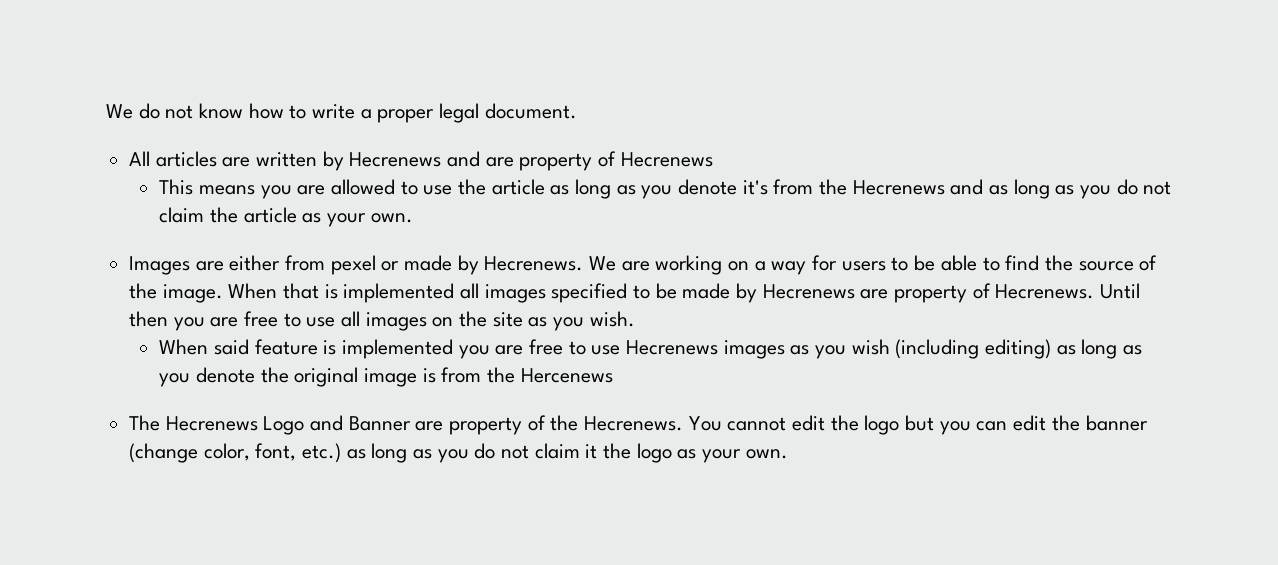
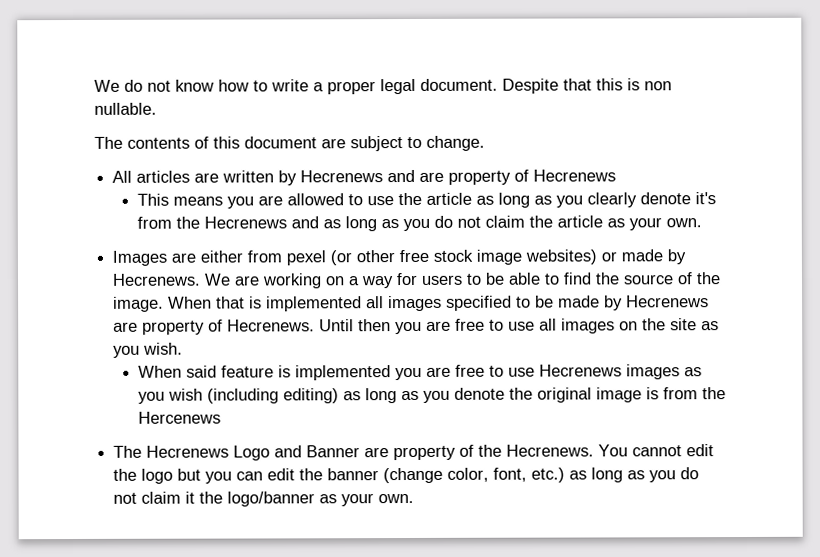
+ Despite that this is non nullable.
+ The contents of this document are subject to change.
- This means you are allowed to use the article as long as you denote it's from the Hecrenews and as long as you do not claim the article as your own.
+ This means you are allowed to use the article as long as you clearly denote it's from the Hecrenews and as long as you do not claim the article as your own.
- Images are either from pexel or made by Hecrenews.
+ Images are either from pexel (or other free stock image websites) or made by Hecrenews.
- You cannot edit the logo but you can edit the banner (change color, font, etc.) as long as you do not claim it the logo as your own.
+ You cannot edit the logo but you can edit the banner (change color, font, etc.) as long as you do not claim it the logo/banner as your own.

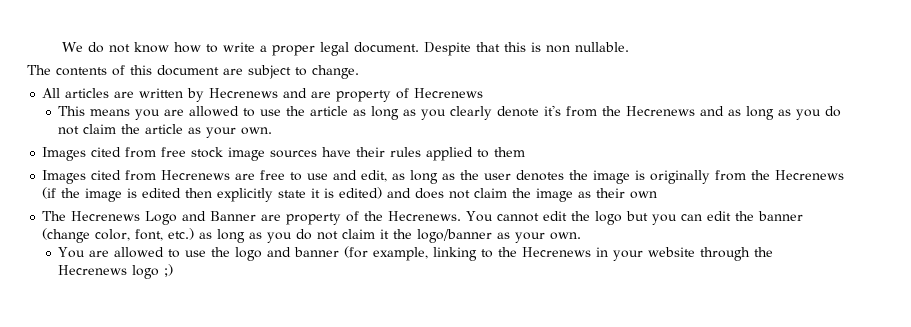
- Images are either from pexel (or other free stock image websites) or made by Hecrenews. We are working on a way for users to be able to find the source of the image. When that is implemented all images specified to be made by Hecrenews are property of Hecrenews. Until then you are free to use all images on the site as you wish.
- When said feature is implemented you are free to use Hecrenews images as you wish (including editing) as long as you denote the original image is from the Hercenews
+ Images cited from free stock image sources have their rules applied to them
+ Images cited from Hecrenews are free to use and edit, as long as the user denotes the image is originally from the Hecrenews (if the image is edited then explicitly state it is edited) and does not claim the image as their own
+ You are allowed to use the logo and banner (for example, linking to the Hecrenews in your website through the Hecrenews logo ;)

